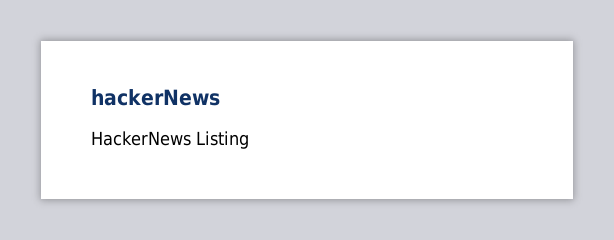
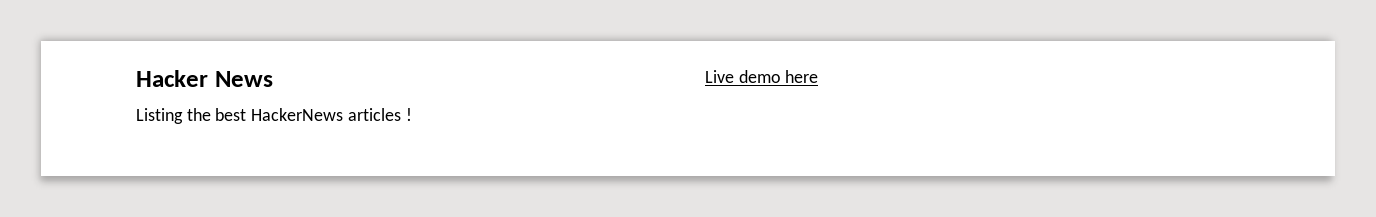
- hackerNews
- HackerNews Listing
+ Hacker News
+ Listing the best HackerNews articles !
+ Live demo here

